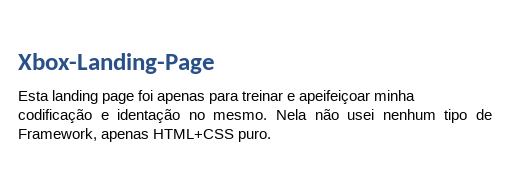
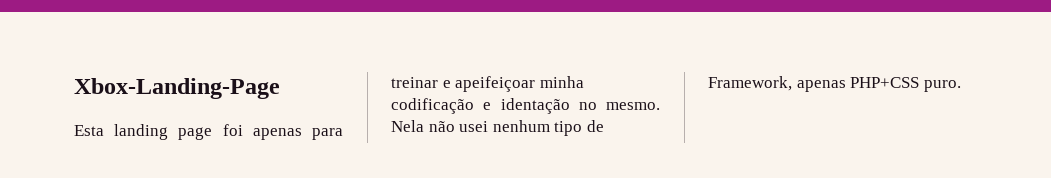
- Nela não usei nenhum tipo de Framework, apenas HTML+CSS puro.
+ Nela não usei nenhum tipo de Framework, apenas PHP+CSS puro.

